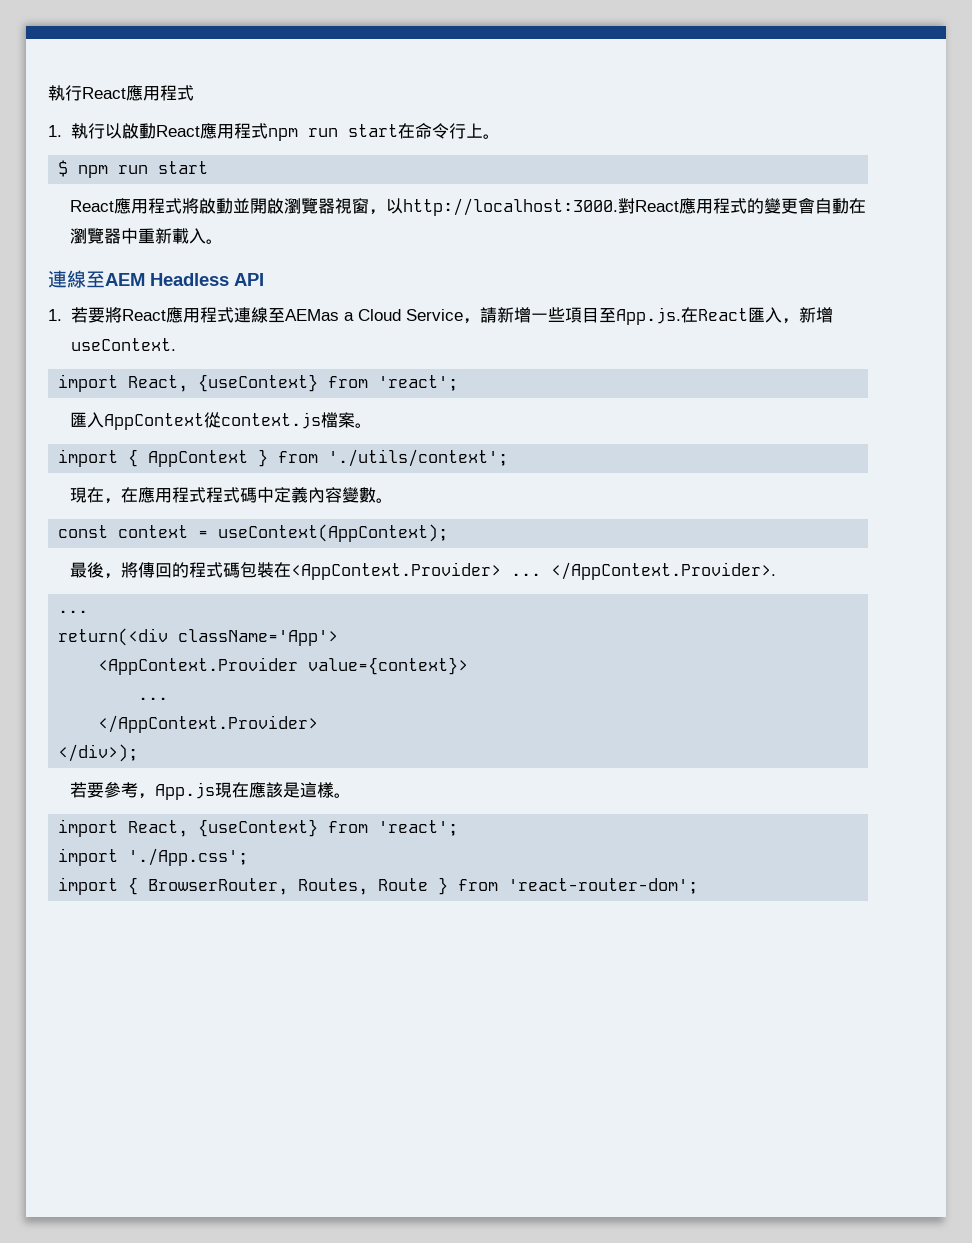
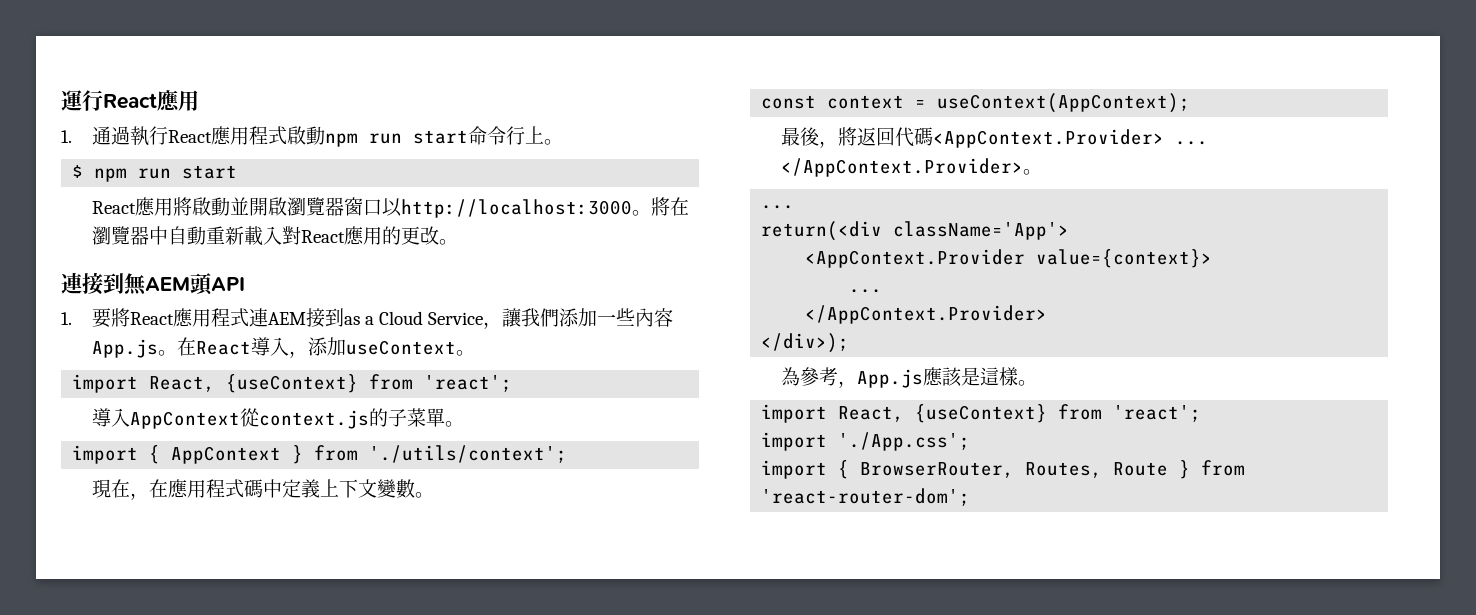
- 執行React應用程式
- 1.執行以啟動React應用程式npm run start在命令行上。
+ 運行React應用
+ 1.通過執行React應用程式啟動npm run start命令行上。
- React應用程式將啟動並開啟瀏覽器視窗，以http://localhost:3000.對React應用程式的變更會自動在瀏覽器中重新載入。
- 連線至AEM Headless API
+ React應用將啟動並開啟瀏覽器窗口以http://localhost:3000。將在瀏覽器中自動重新載入對React應用的更改。
+ 連接到無AEM頭API
- 1.若要將React應用程式連線至AEMas a Cloud Service，請新增一些項目至App.js.在React匯入，新增useContext.
+ 1.要將React應用程式連AEM接到as a Cloud Service，讓我們添加一些內容App.js。在React導入，添加useContext。
  import React, {useContext} from 'react';
- 匯入AppContext從context.js檔案。
+ 導入AppContext從context.js的子菜單。
- 現在，在應用程式程式碼中定義內容變數。
+ 現在，在應用程式碼中定義上下文變數。
- 最後，將傳回的程式碼包裝在<AppContext.Provider> ...
+ 最後，將返回代碼<AppContext.Provider> ...
- </AppContext.Provider>.
+ </AppContext.Provider>。
- 若要參考，App.js現在應該是這樣。
+ 為參考，App.js應該是這樣。

